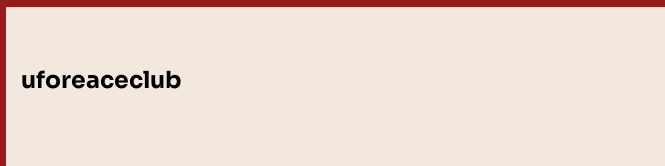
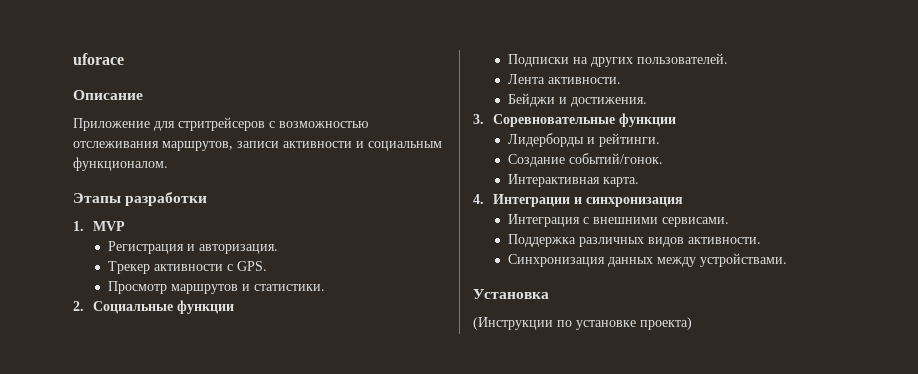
- uforeaceclub
+ uforace
+ Описание
+ Приложение для стритрейсеров с возможностью отслеживания маршрутов, записи активности и социальным функционалом.
+ Этапы разработки
+ 1. MVP
+ Регистрация и авторизация.
+ Трекер активности с GPS.
+ Просмотр маршрутов и статистики.
+ 2. Социальные функции
+ Подписки на других пользователей.
+ Лента активности.
+ Бейджи и достижения.
+ 3. Соревновательные функции
+ Лидерборды и рейтинги.
+ Создание событий/гонок.
+ Интерактивная карта.
+ 4. Интеграции и синхронизация
+ Интеграция с внешними сервисами.
+ Поддержка различных видов активности.
+ Синхронизация данных между устройствами.
+ Установка
+ (Инструкции по установке проекта)

